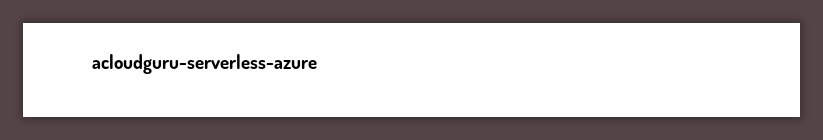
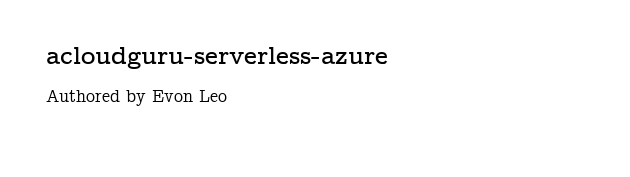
+ Authored by Evon Leo

